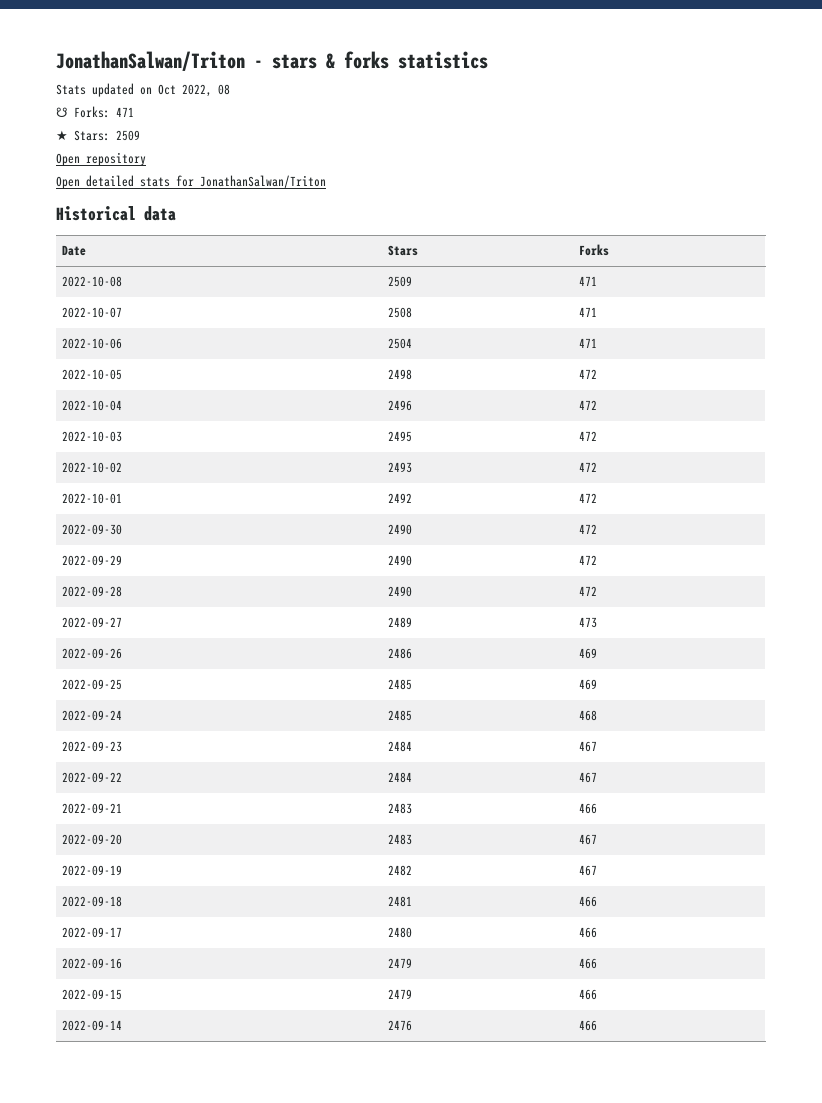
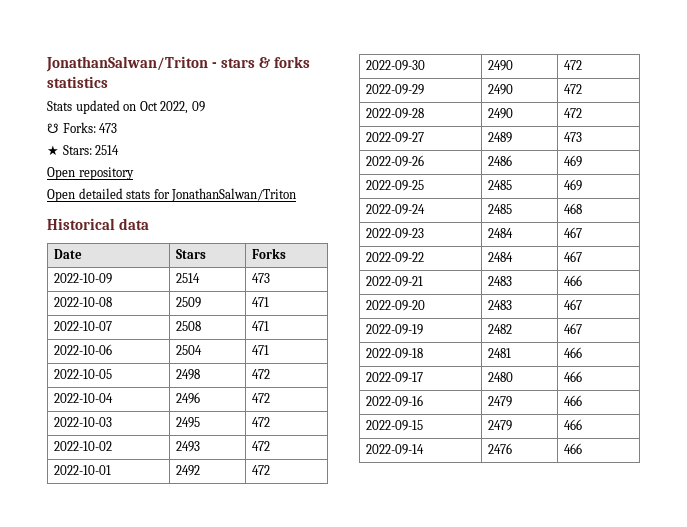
- Stats updated on Oct 2022, 08
+ Stats updated on Oct 2022, 09
- ☋ Forks: 471
+ ☋ Forks: 473
- ★ Stars: 2509
+ ★ Stars: 2514
+ 2022-10-09 | 2514 | 473

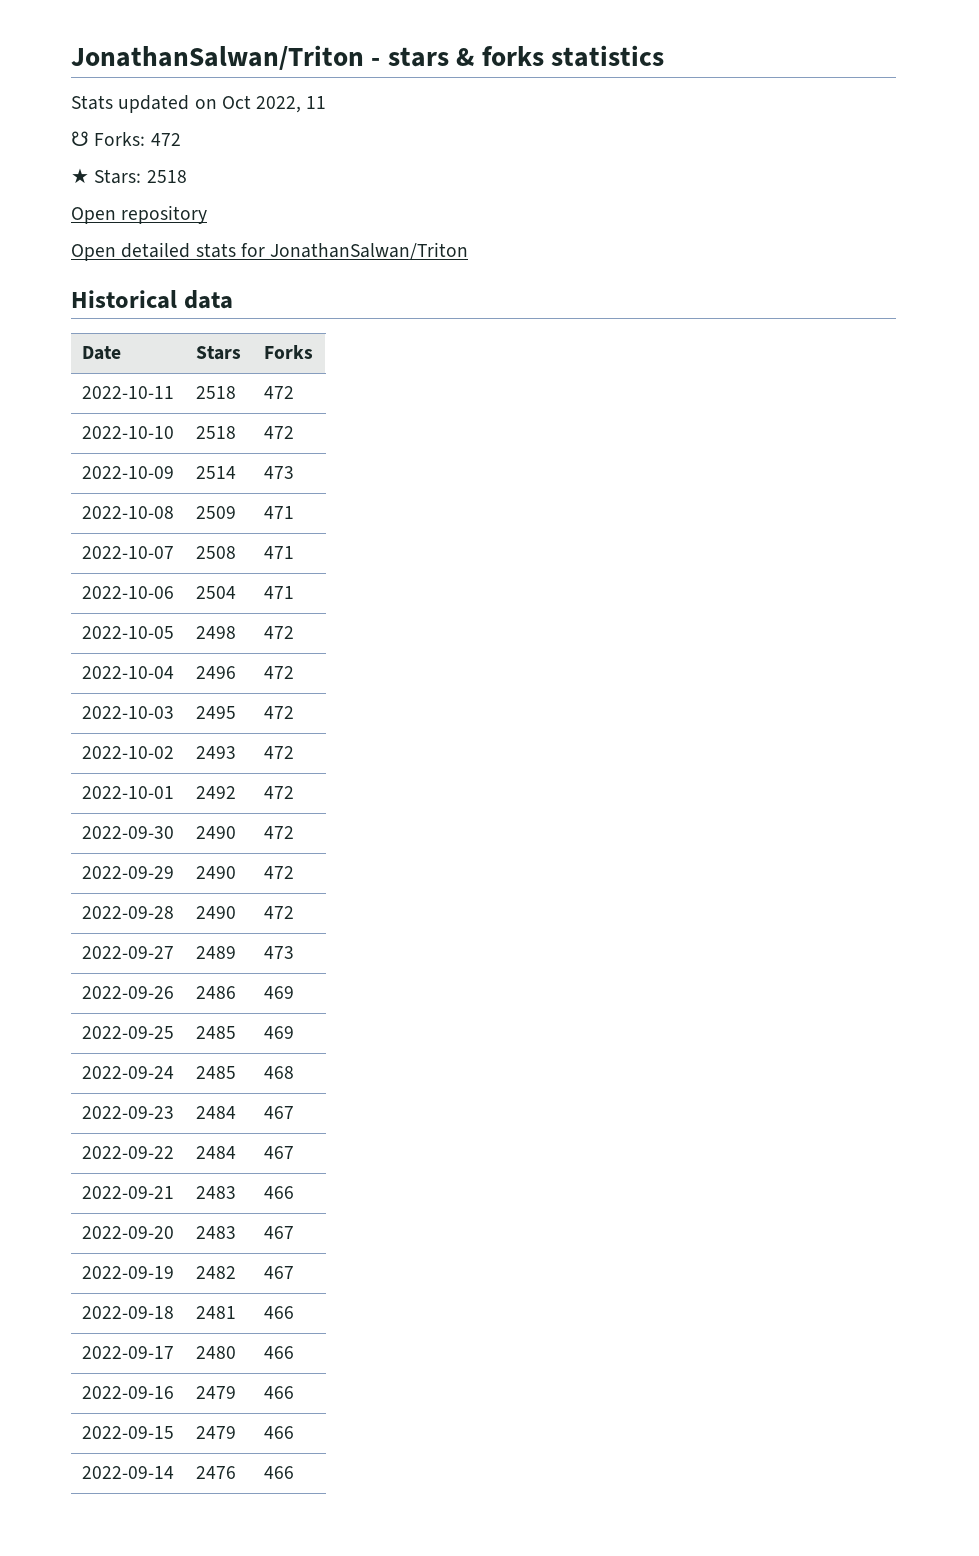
- Stats updated on Oct 2022, 09
+ Stats updated on Oct 2022, 11
- ☋ Forks: 473
+ ☋ Forks: 472
- ★ Stars: 2514
+ ★ Stars: 2518
+ 2022-10-11 | 2518 | 472
+ 2022-10-10 | 2518 | 472

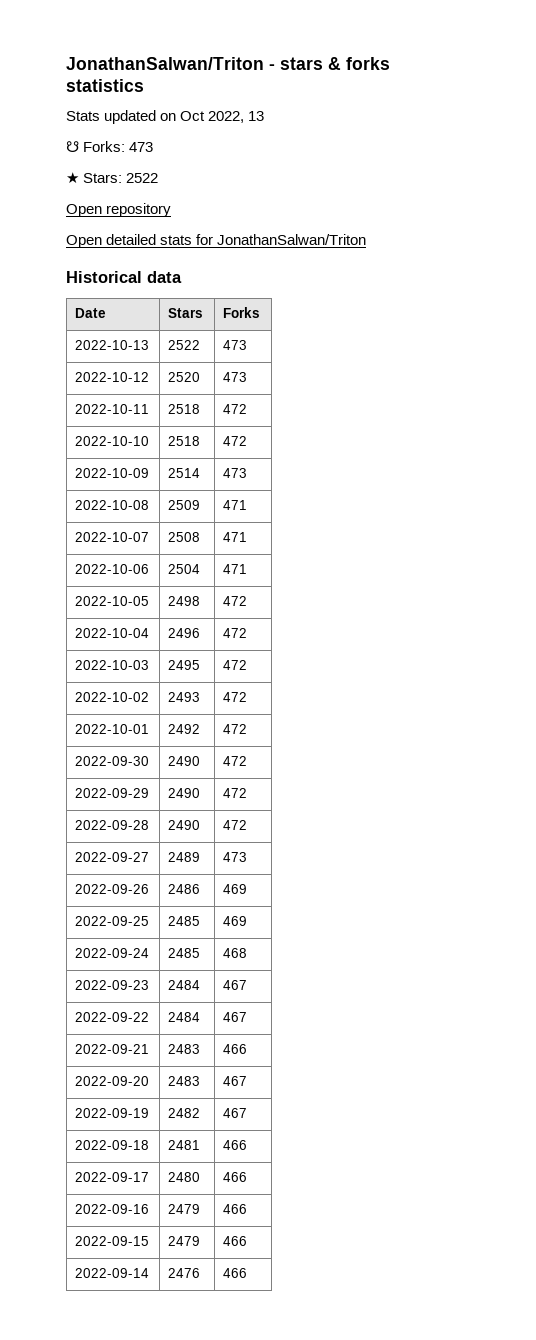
- Stats updated on Oct 2022, 11
+ Stats updated on Oct 2022, 13
- ☋ Forks: 472
+ ☋ Forks: 473
- ★ Stars: 2518
+ ★ Stars: 2522
+ 2022-10-13 | 2522 | 473
+ 2022-10-12 | 2520 | 473

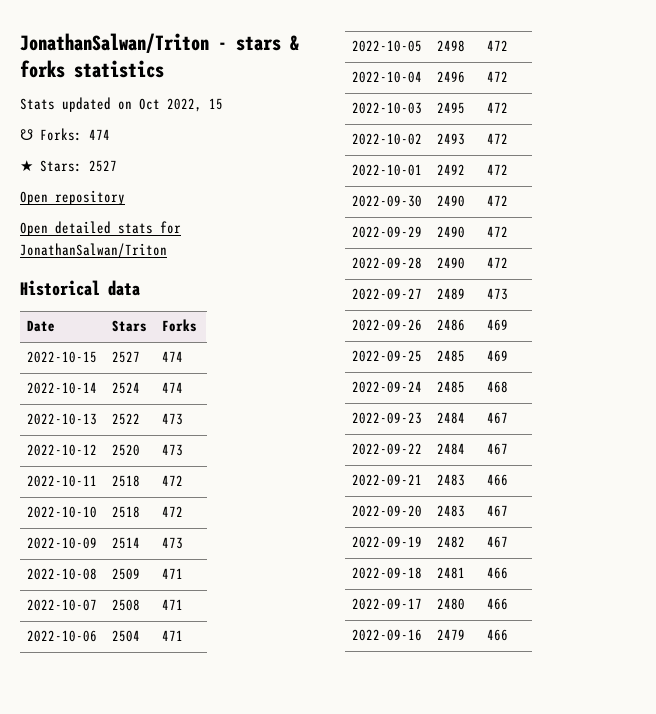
- Stats updated on Oct 2022, 13
+ Stats updated on Oct 2022, 15
- ☋ Forks: 473
+ ☋ Forks: 474
- ★ Stars: 2522
+ ★ Stars: 2527
+ 2022-10-15 | 2527 | 474
+ 2022-10-14 | 2524 | 474
- 2022-09-15 | 2479 | 466
- 2022-09-14 | 2476 | 466

